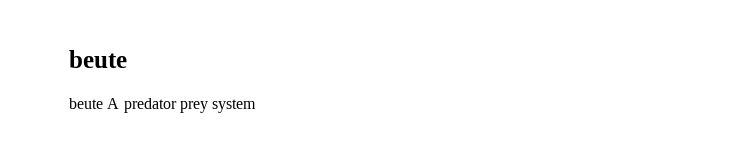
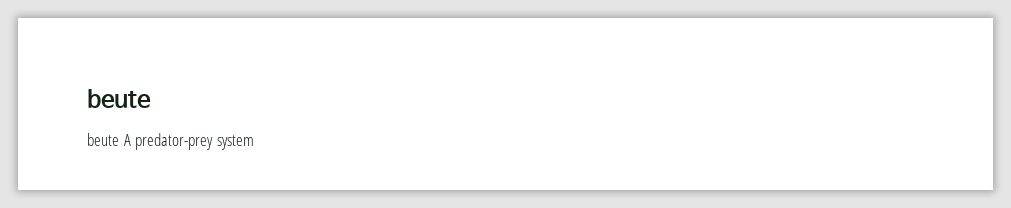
- beute A predator prey system
+ beute A predator-prey system

